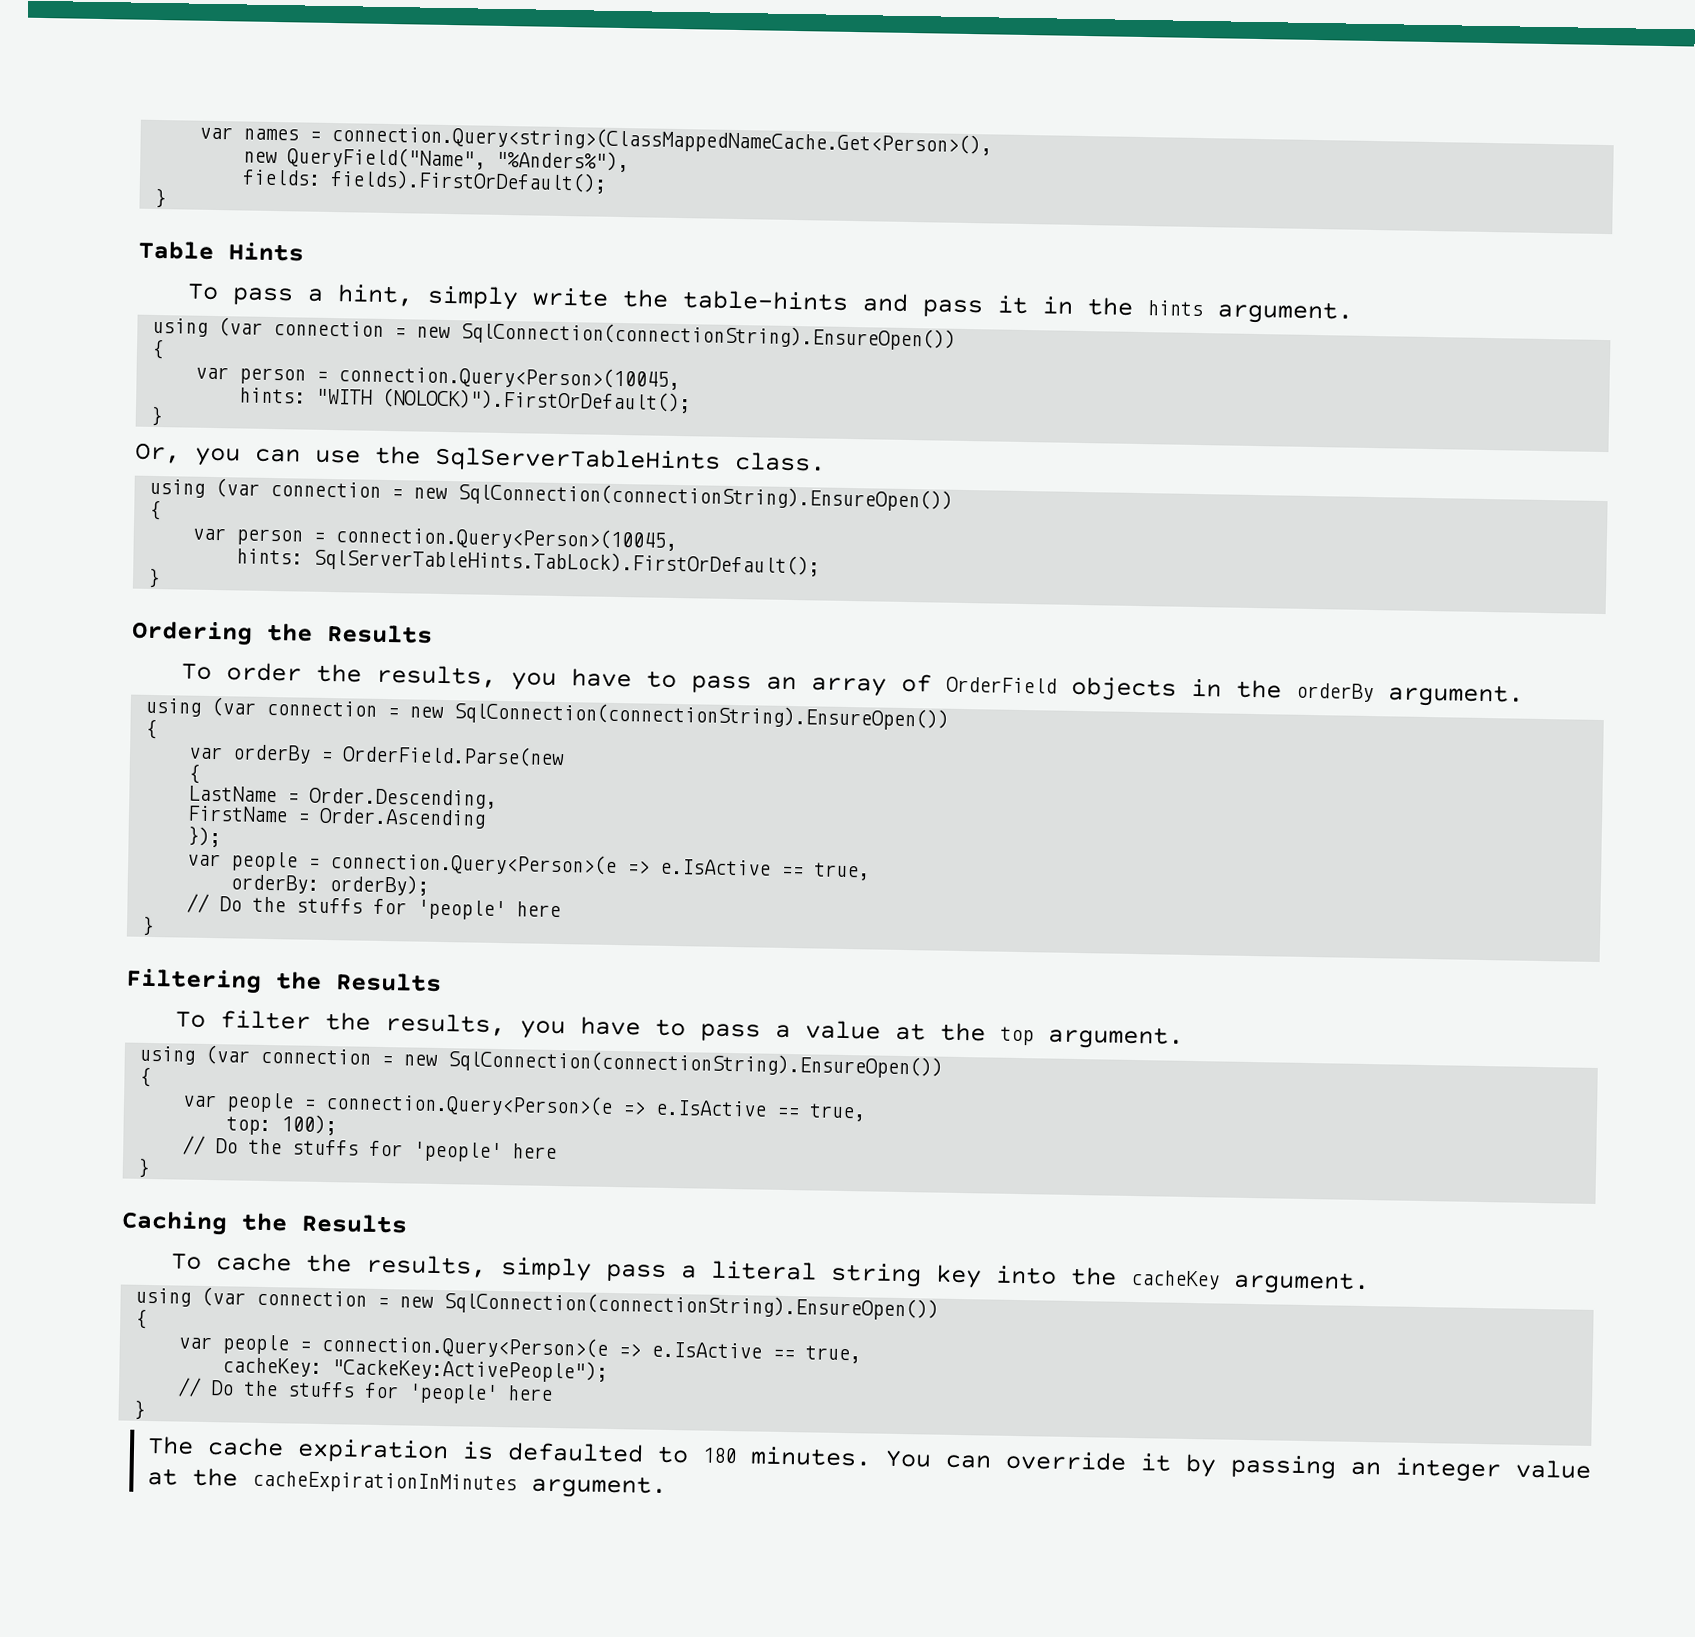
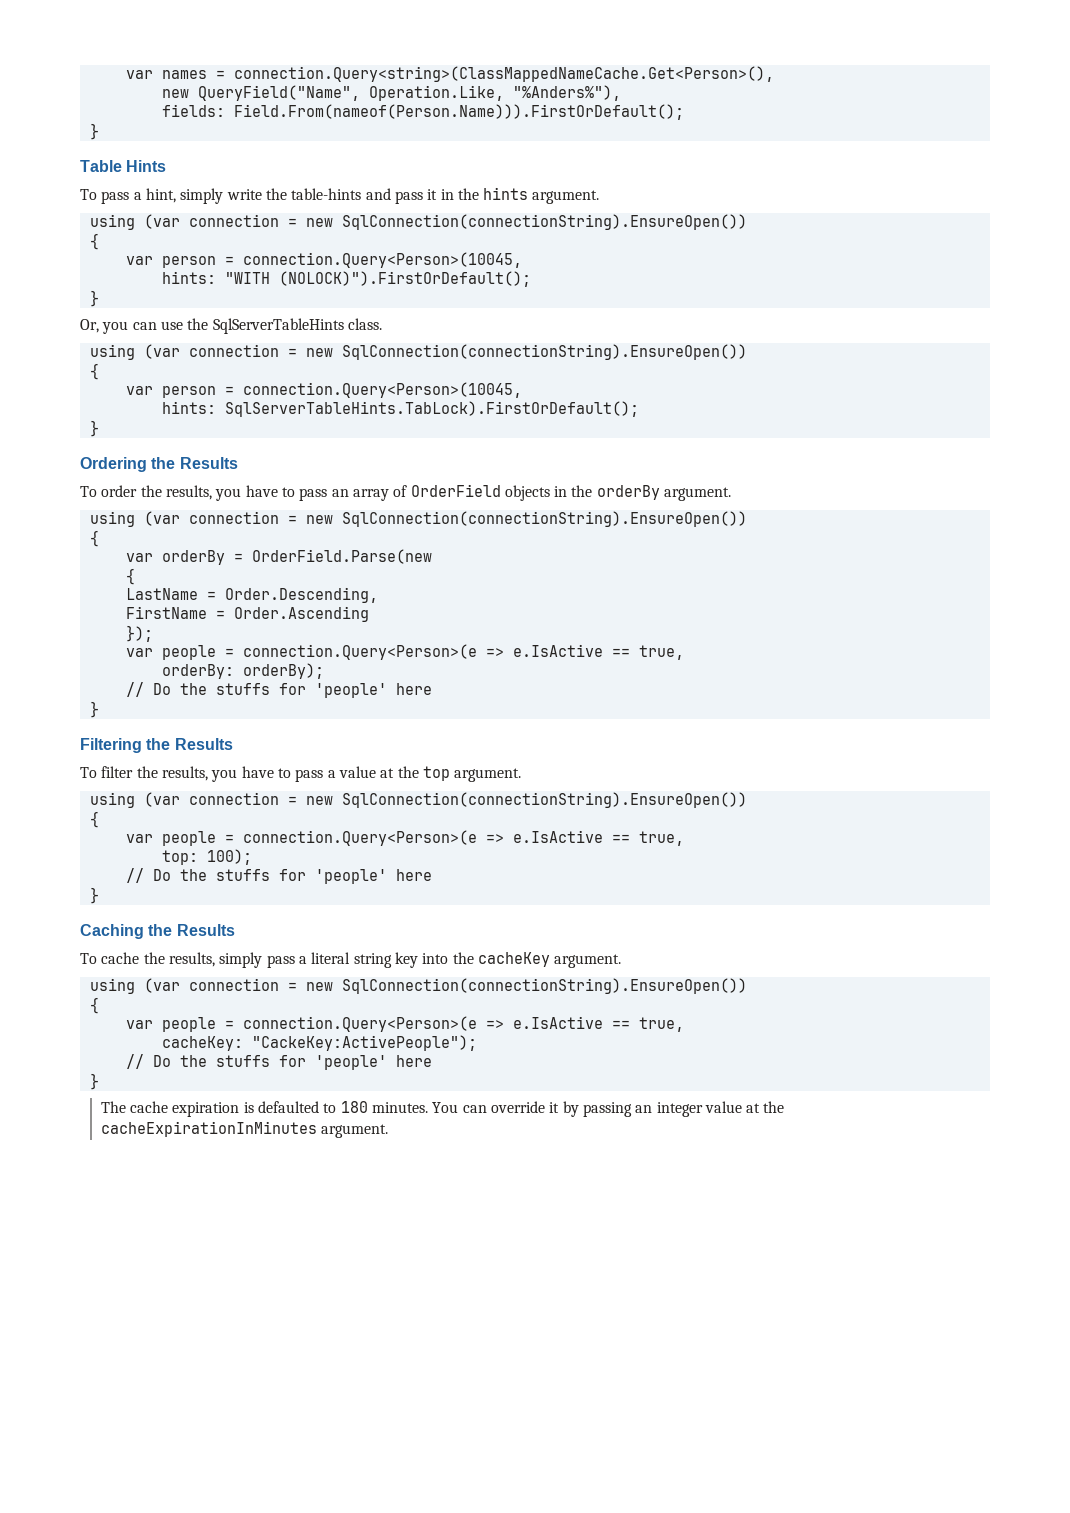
- new QueryField("Name", "%Anders%"),
+ new QueryField("Name", Operation.Like, "%Anders%"),
- fields: fields).FirstOrDefault();
+ fields: Field.From(nameof(Person.Name))).FirstOrDefault();

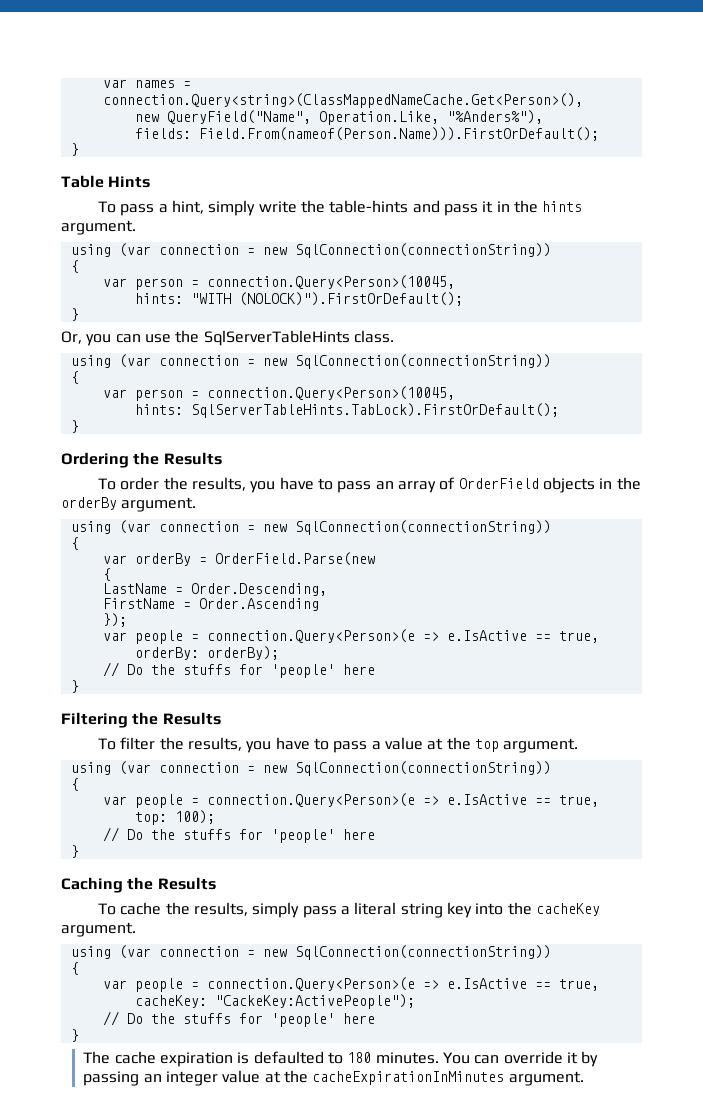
  To pass a hint, simply write the table-hints and pass it in the hints argument.
- using (var connection = new SqlConnection(connectionString).EnsureOpen())
+ using (var connection = new SqlConnection(connectionString))
  Or, you can use the SqlServerTableHints class.
- using (var connection = new SqlConnection(connectionString).EnsureOpen())
+ using (var connection = new SqlConnection(connectionString))
  To order the results, you have to pass an array of OrderField objects in the orderBy argument.
- using (var connection = new SqlConnection(connectionString).EnsureOpen())
+ using (var connection = new SqlConnection(connectionString))
  To filter the results, you have to pass a value at the top argument.
- using (var connection = new SqlConnection(connectionString).EnsureOpen())
+ using (var connection = new SqlConnection(connectionString))
  To cache the results, simply pass a literal string key into the cacheKey argument.
- using (var connection = new SqlConnection(connectionString).EnsureOpen())
+ using (var connection = new SqlConnection(connectionString))

